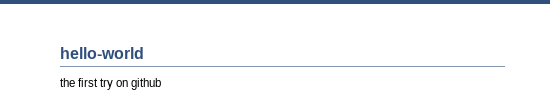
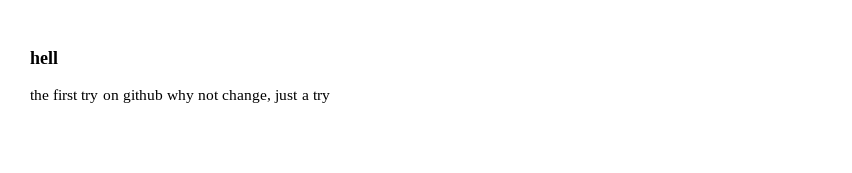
- hello-world
+ hell
- the first try on github
+ the first try on github why not change, just a try

